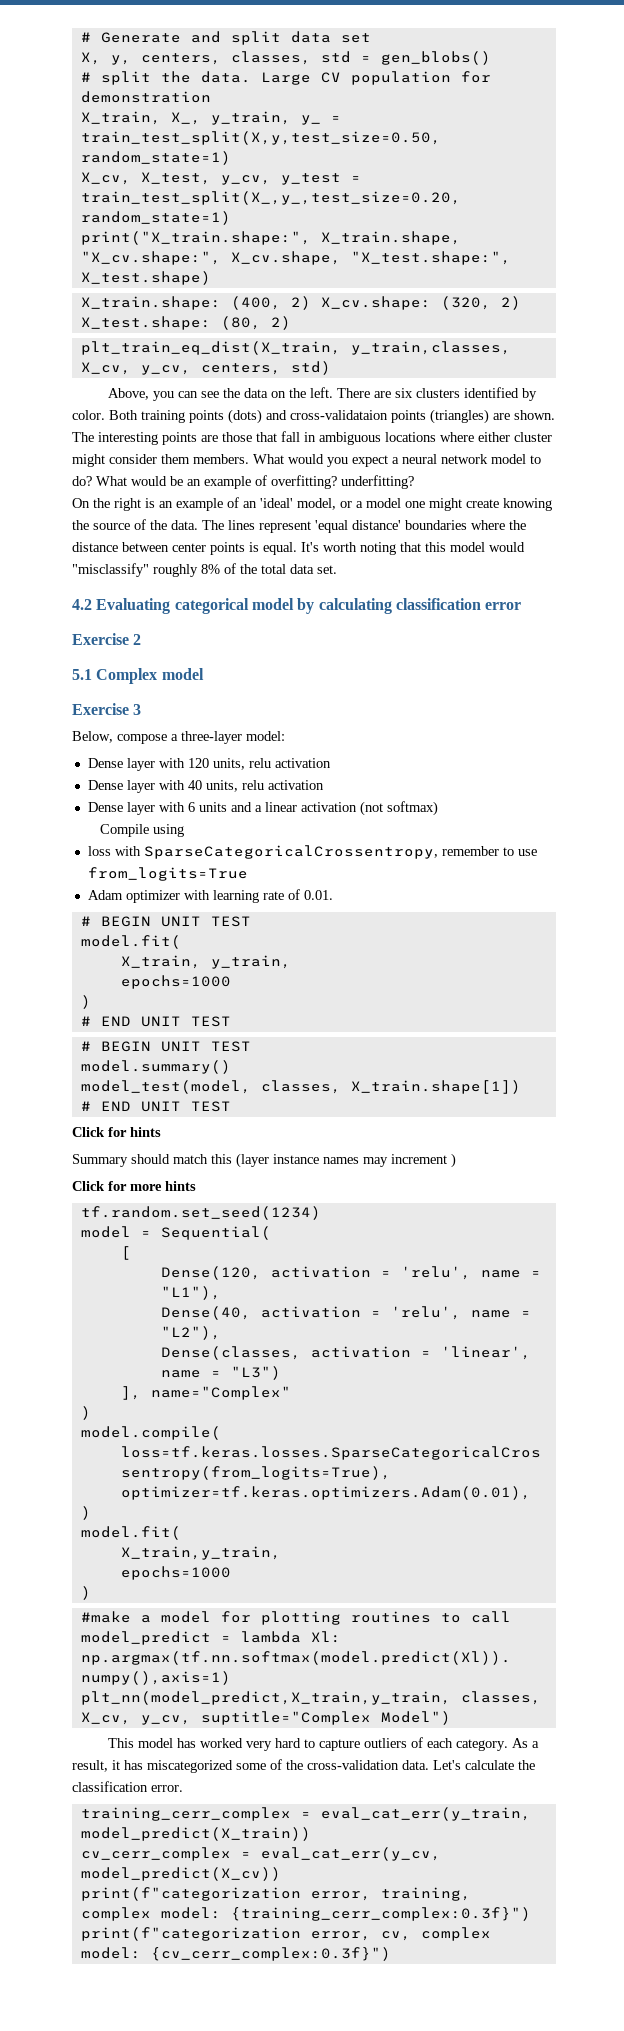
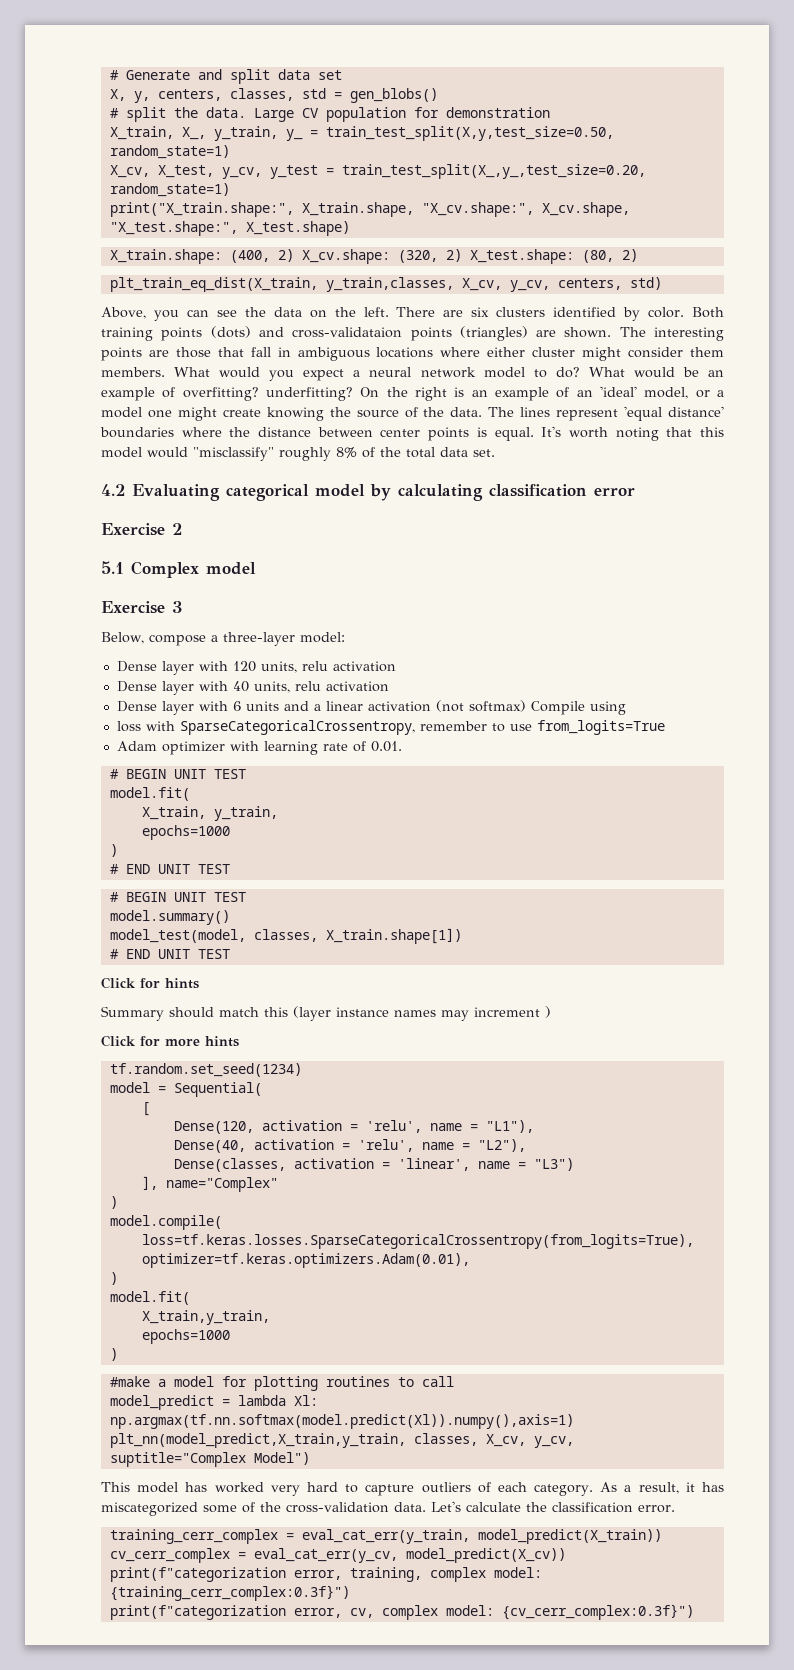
- What would be an example of overfitting? underfitting?
- On the right is an example of an 'ideal' model, or a model one might create knowing the source of the data.
+ What would be an example of overfitting? underfitting? On the right is an example of an 'ideal' model, or a model one might create knowing the source of the data.
- Dense layer with 6 units and a linear activation (not softmax)
- Compile using
+ Dense layer with 6 units and a linear activation (not softmax) Compile using

